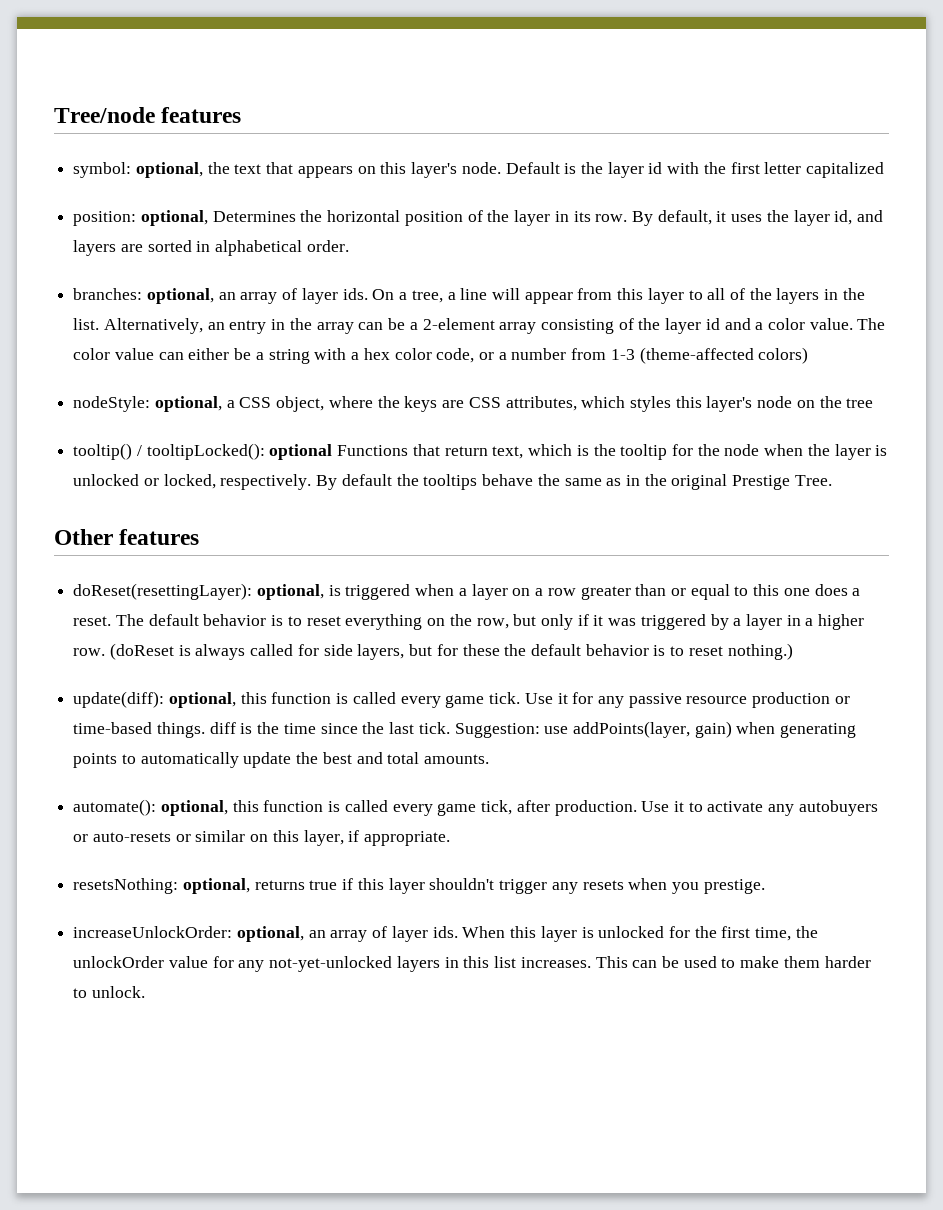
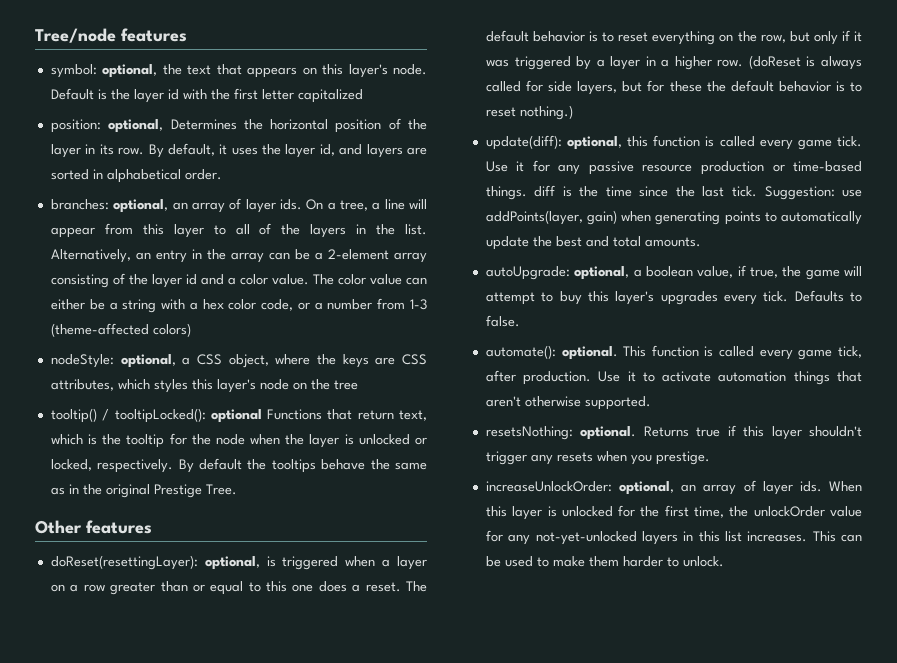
+ autoUpgrade: optional, a boolean value, if true, the game will attempt to buy this layer's upgrades every tick. Defaults to false.
- automate(): optional, this function is called every game tick, after production.
+ automate(): optional. This function is called every game tick, after production.
- Use it to activate any autobuyers or auto-resets or similar on this layer, if appropriate.
+ Use it to activate automation things that aren't otherwise supported.
- resetsNothing: optional, returns true if this layer shouldn't trigger any resets when you prestige.
+ resetsNothing: optional. Returns true if this layer shouldn't trigger any resets when you prestige.

